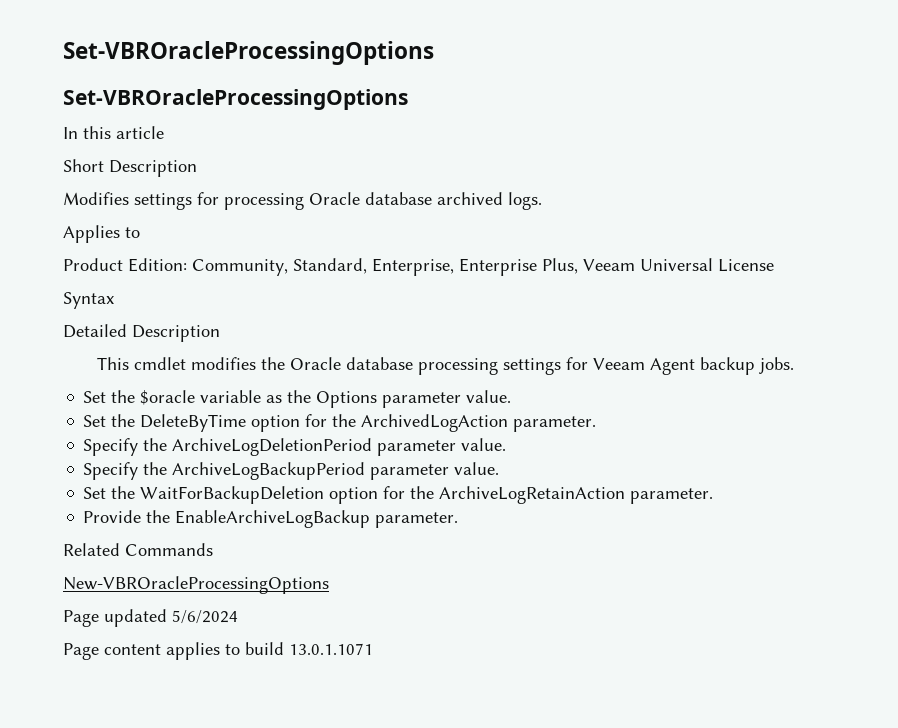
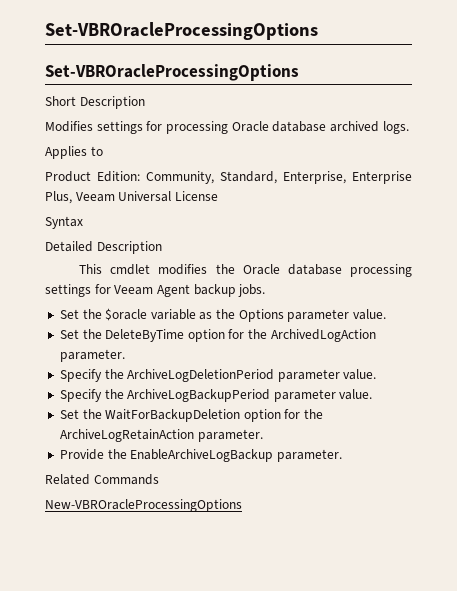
- In this article
- Page updated 5/6/2024
- Page content applies to build 13.0.1.1071

